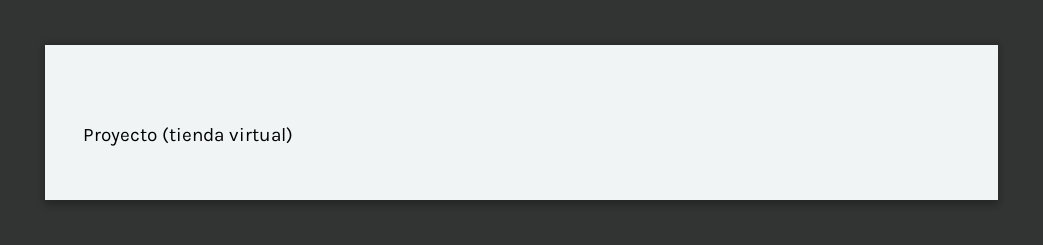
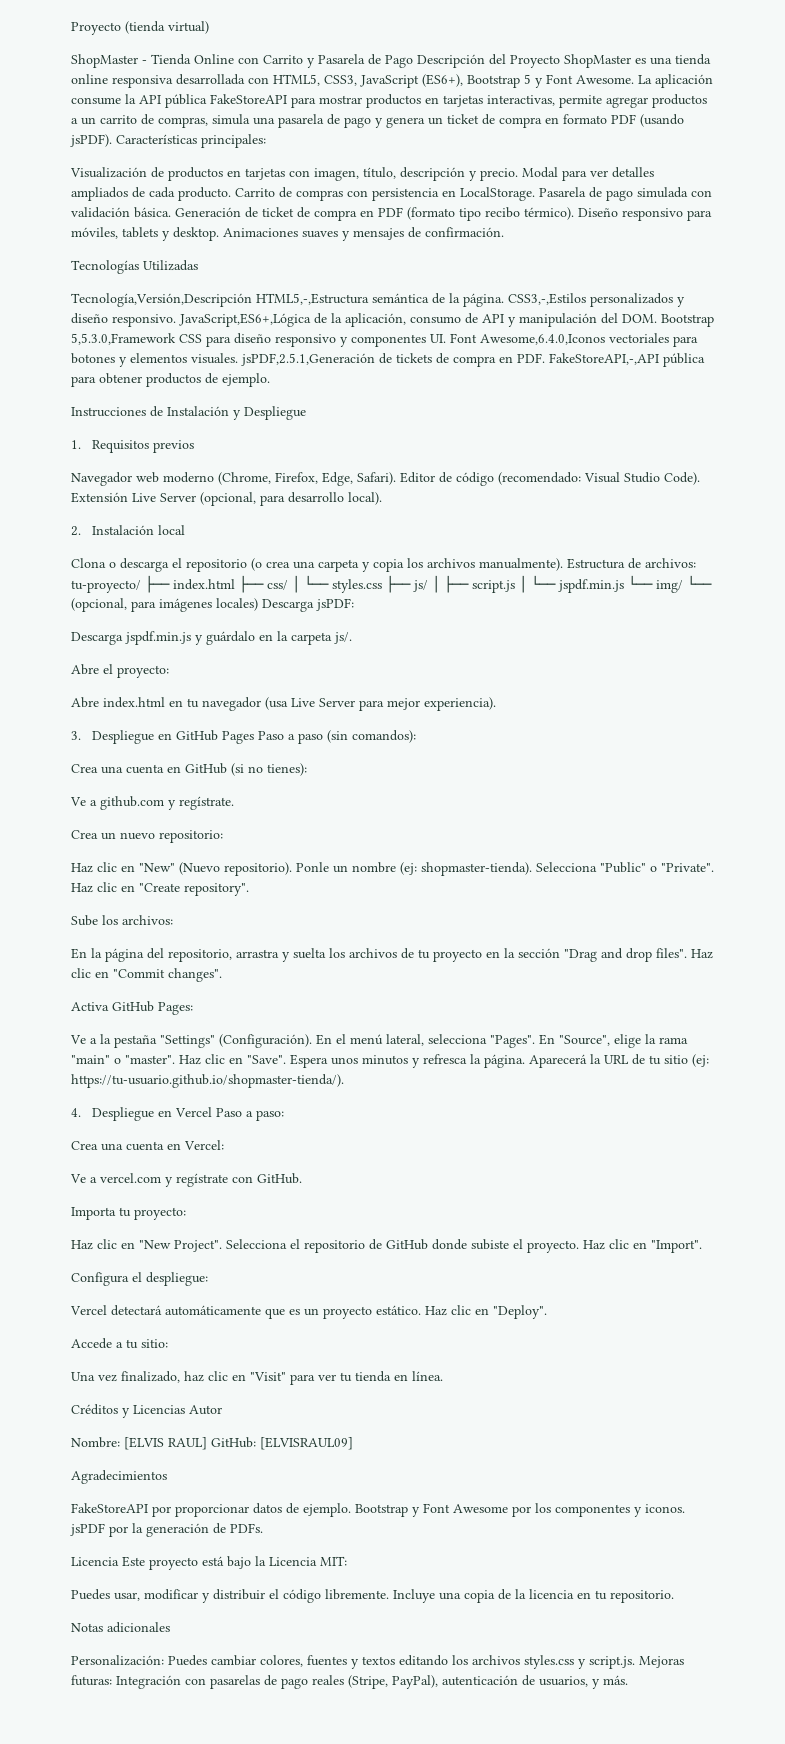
+ ShopMaster - Tienda Online con Carrito y Pasarela de Pago Descripción del Proyecto ShopMaster es una tienda online responsiva desarrollada con HTML5, CSS3, JavaScript (ES6+), Bootstrap 5 y Font Awesome. La aplicación consume la API pública FakeStoreAPI para mostrar productos en tarjetas interactivas, permite agregar productos a un carrito de compras, simula una pasarela de pago y genera un ticket de compra en formato PDF (usando jsPDF). Características principales:
+ Visualización de productos en tarjetas con imagen, título, descripción y precio. Modal para ver detalles ampliados de cada producto. Carrito de compras con persistencia en LocalStorage. Pasarela de pago simulada con validación básica. Generación de ticket de compra en PDF (formato tipo recibo térmico). Diseño responsivo para móviles, tablets y desktop. Animaciones suaves y mensajes de confirmación.
+ Tecnologías Utilizadas
+ Tecnología,Versión,Descripción HTML5,-,Estructura semántica de la página. CSS3,-,Estilos personalizados y diseño responsivo. JavaScript,ES6+,Lógica de la aplicación, consumo de API y manipulación del DOM. Bootstrap 5,5.3.0,Framework CSS para diseño responsivo y componentes UI. Font Awesome,6.4.0,Iconos vectoriales para botones y elementos visuales. jsPDF,2.5.1,Generación de tickets de compra en PDF. FakeStoreAPI,-,API pública para obtener productos de ejemplo.
+ Instrucciones de Instalación y Despliegue
+ 1. Requisitos previos
+ Navegador web moderno (Chrome, Firefox, Edge, Safari). Editor de código (recomendado: Visual Studio Code). Extensión Live Server (opcional, para desarrollo local).
+ 2. Instalación local
+ Clona o descarga el repositorio (o crea una carpeta y copia los archivos manualmente). Estructura de archivos: tu-proyecto/ ├── index.html ├── css/ │ └── styles.css ├── js/ │ ├── script.js │ └── jspdf.min.js └── img/ └── (opcional, para imágenes locales) Descarga jsPDF:
+ Descarga jspdf.min.js y guárdalo en la carpeta js/.
+ Abre el proyecto:
+ Abre index.html en tu navegador (usa Live Server para mejor experiencia).
+ 3. Despliegue en GitHub Pages Paso a paso (sin comandos):
+ Crea una cuenta en GitHub (si no tienes):
+ Ve a github.com y regístrate.
+ Crea un nuevo repositorio:
+ Haz clic en "New" (Nuevo repositorio). Ponle un nombre (ej: shopmaster-tienda). Selecciona "Public" o "Private". Haz clic en "Create repository".
+ Sube los archivos:
+ En la página del repositorio, arrastra y suelta los archivos de tu proyecto en la sección "Drag and drop files". Haz clic en "Commit changes".
+ Activa GitHub Pages:
+ Ve a la pestaña "Settings" (Configuración). En el menú lateral, selecciona "Pages". En "Source", elige la rama "main" o "master". Haz clic en "Save". Espera unos minutos y refresca la página. Aparecerá la URL de tu sitio (ej: https://tu-usuario.github.io/shopmaster-tienda/).
+ 4. Despliegue en Vercel Paso a paso:
+ Crea una cuenta en Vercel:
+ Ve a vercel.com y regístrate con GitHub.
+ Importa tu proyecto:
+ Haz clic en "New Project". Selecciona el repositorio de GitHub donde subiste el proyecto. Haz clic en "Import".
+ Configura el despliegue:
+ Vercel detectará automáticamente que es un proyecto estático. Haz clic en "Deploy".
+ Accede a tu sitio:
+ Una vez finalizado, haz clic en "Visit" para ver tu tienda en línea.
+ Créditos y Licencias Autor
+ Nombre: [ELVIS RAUL] GitHub: [ELVISRAUL09]
+ Agradecimientos
+ FakeStoreAPI por proporcionar datos de ejemplo. Bootstrap y Font Awesome por los componentes y iconos. jsPDF por la generación de PDFs.
+ Licencia Este proyecto está bajo la Licencia MIT:
+ Puedes usar, modificar y distribuir el código libremente. Incluye una copia de la licencia en tu repositorio.
+ Notas adicionales
+ Personalización: Puedes cambiar colores, fuentes y textos editando los archivos styles.css y script.js. Mejoras futuras: Integración con pasarelas de pago reales (Stripe, PayPal), autenticación de usuarios, y más.

